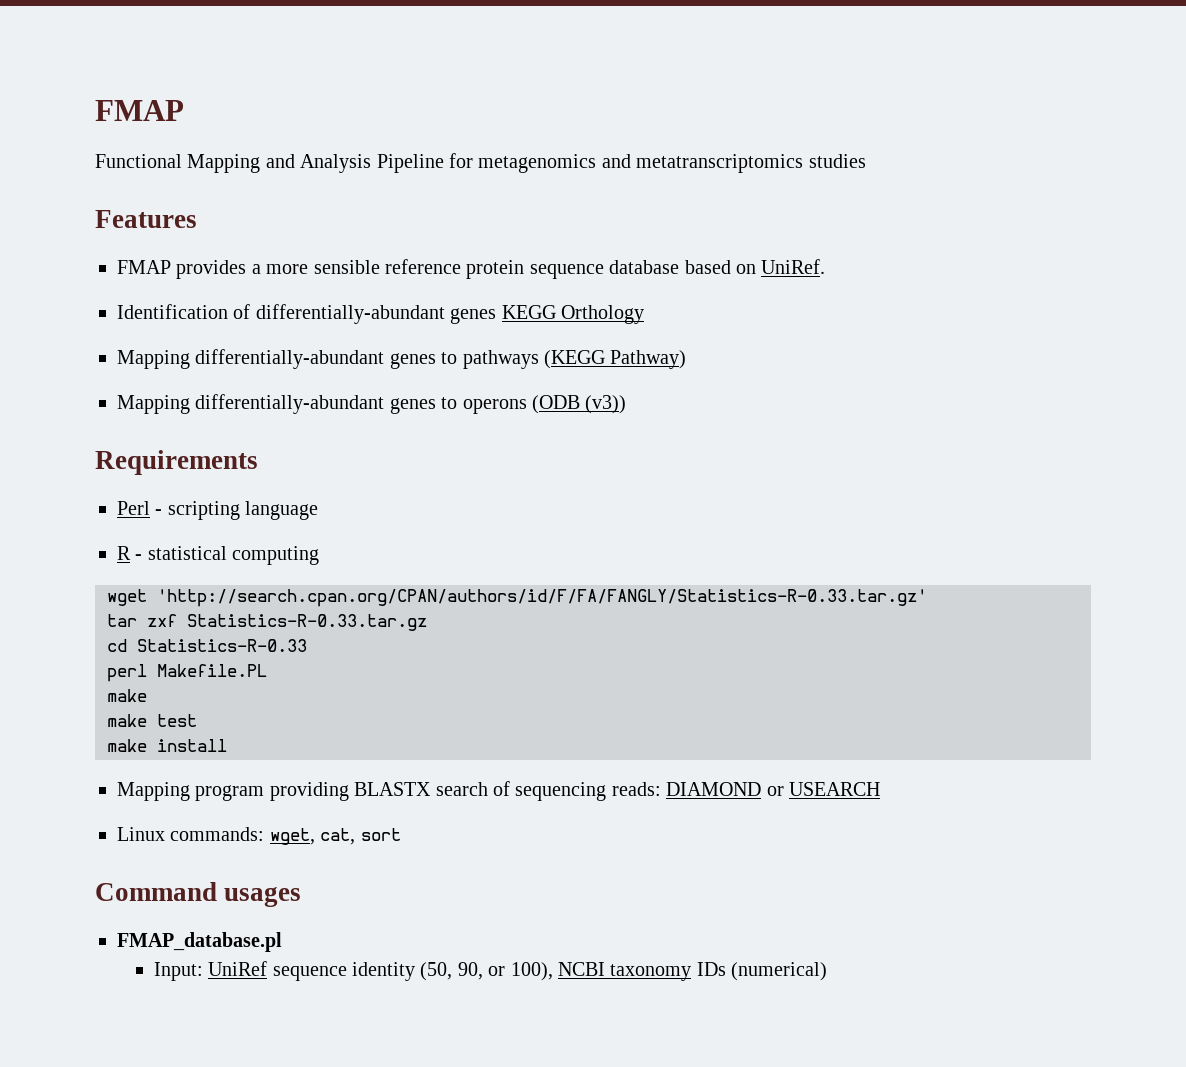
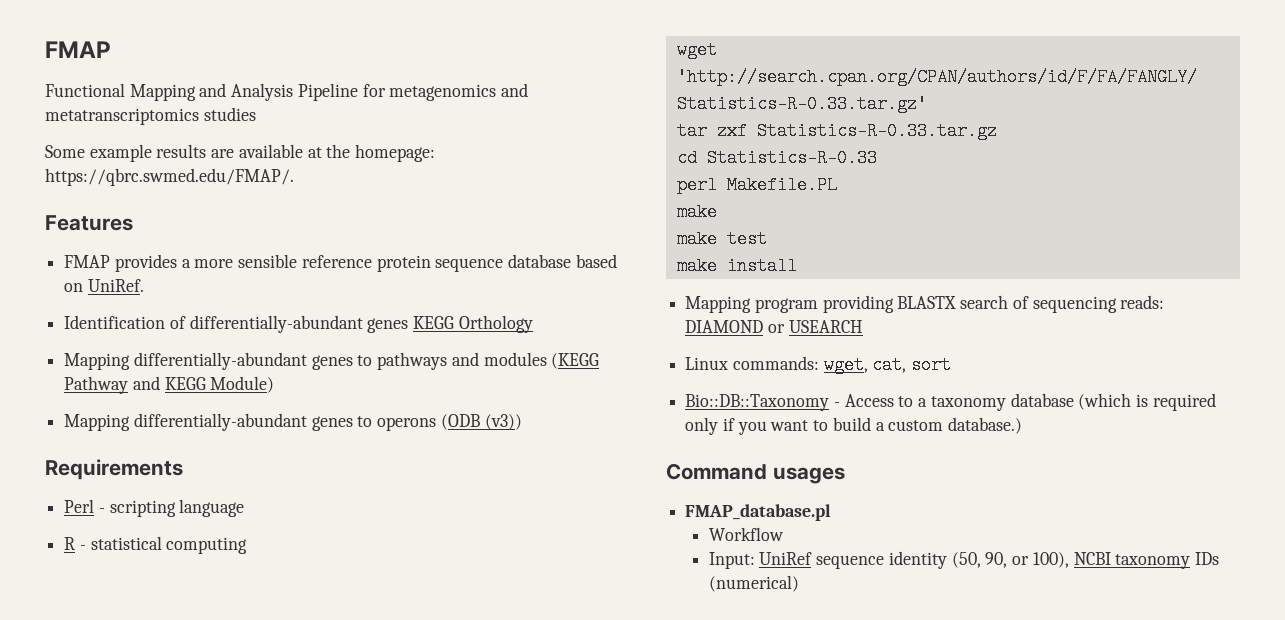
+ Some example results are available at the homepage: https://qbrc.swmed.edu/FMAP/.
- Mapping differentially-abundant genes to pathways (KEGG Pathway)
+ Mapping differentially-abundant genes to pathways and modules (KEGG Pathway and KEGG Module)
+ Bio::DB::Taxonomy - Access to a taxonomy database (which is required only if you want to build a custom database.)
+ Workflow

